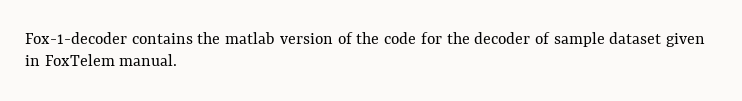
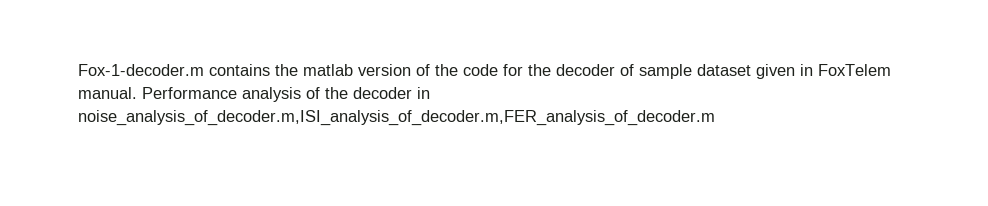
- Fox-1-decoder contains the matlab version of the code for the decoder of sample dataset given in FoxTelem manual.
+ Fox-1-decoder.m contains the matlab version of the code for the decoder of sample dataset given in FoxTelem manual.
+ Performance analysis of the decoder in noise_analysis_of_decoder.m,ISI_analysis_of_decoder.m,FER_analysis_of_decoder.m

